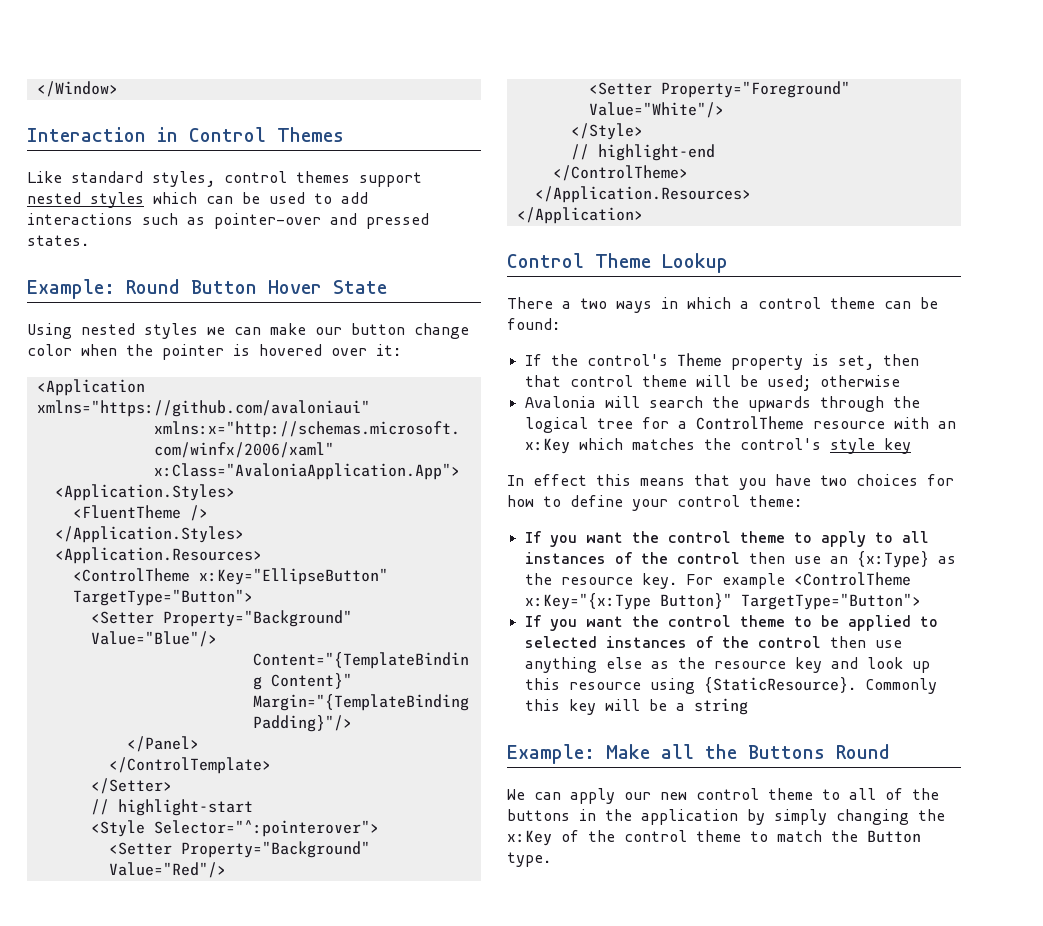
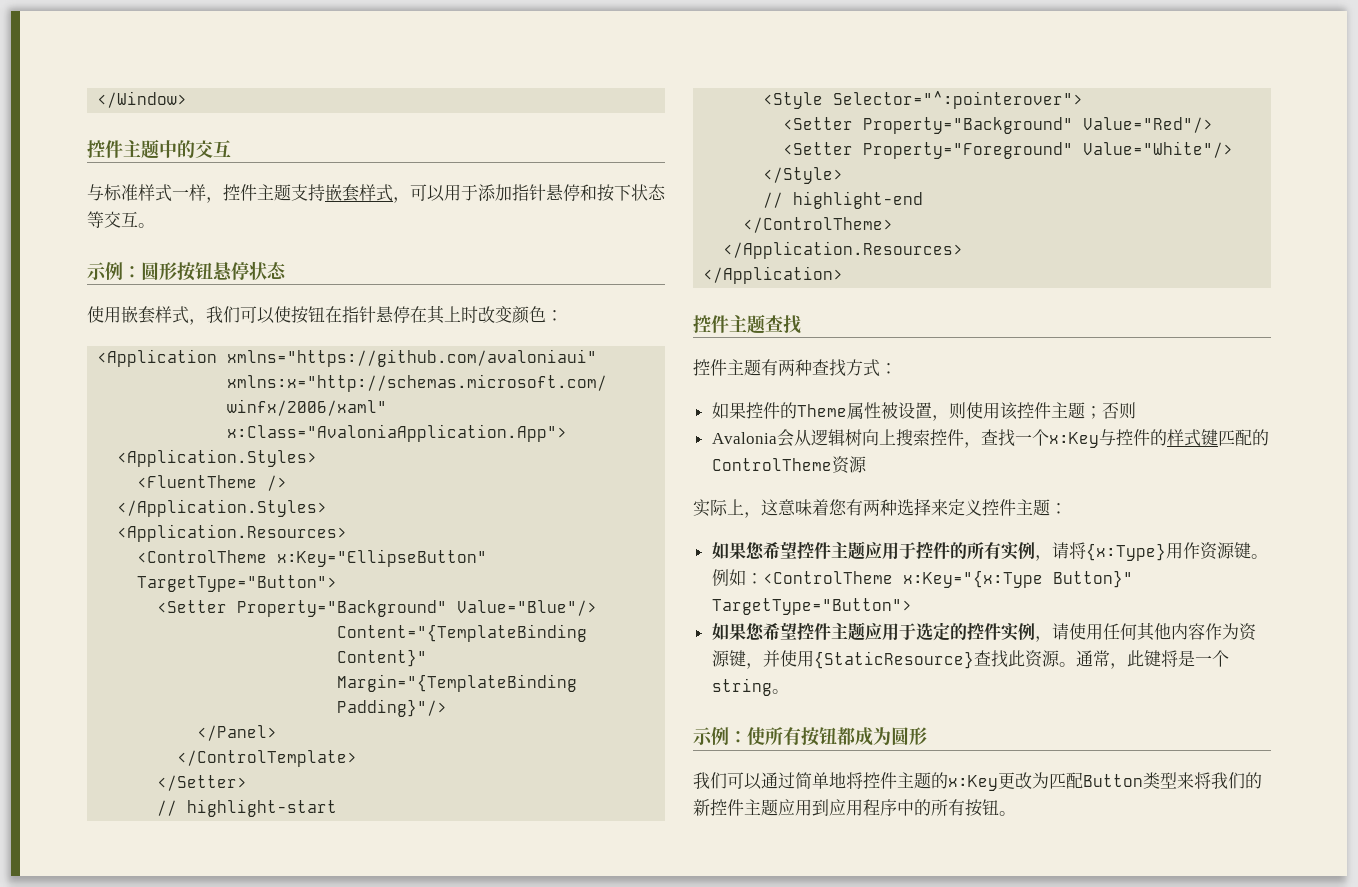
- Interaction in Control Themes
- Like standard styles, control themes support nested styles which can be used to add interactions such as pointer-over and pressed states.
- Example: Round Button Hover State
- Using nested styles we can make our button change color when the pointer is hovered over it:
+ 控件主题中的交互
+ 与标准样式一样，控件主题支持嵌套样式，可以用于添加指针悬停和按下状态等交互。
+ 示例：圆形按钮悬停状态
+ 使用嵌套样式，我们可以使按钮在指针悬停在其上时改变颜色：
- Control Theme Lookup
- There a two ways in which a control theme can be found:
- If the control's Theme property is set, then that control theme will be used; otherwise
- Avalonia will search the upwards through the logical tree for a ControlTheme resource with an x:Key which matches the control's style key
- In effect this means that you have two choices for how to define your control theme:
- If you want the control theme to apply to all instances of the control then use an {x:Type} as the resource key. For example <ControlTheme x:Key="{x:Type Button}" TargetType="Button">
- If you want the control theme to be applied to selected instances of the control then use anything else as the resource key and look up this resource using {StaticResource}. Commonly this key will be a string
- Example: Make all the Buttons Round
- We can apply our new control theme to all of the buttons in the application by simply changing the x:Key of the control theme to match the Button type.
+ 控件主题查找
+ 控件主题有两种查找方式：
+ 如果控件的Theme属性被设置，则使用该控件主题；否则
+ Avalonia会从逻辑树向上搜索控件，查找一个x:Key与控件的样式键匹配的ControlTheme资源
+ 实际上，这意味着您有两种选择来定义控件主题：
+ 如果您希望控件主题应用于控件的所有实例，请将{x:Type}用作资源键。例如：<ControlTheme x:Key="{x:Type Button}" TargetType="Button">
+ 如果您希望控件主题应用于选定的控件实例，请使用任何其他内容作为资源键，并使用{StaticResource}查找此资源。通常，此键将是一个string。
+ 示例：使所有按钮都成为圆形
+ 我们可以通过简单地将控件主题的x:Key更改为匹配Button类型来将我们的新控件主题应用到应用程序中的所有按钮。

